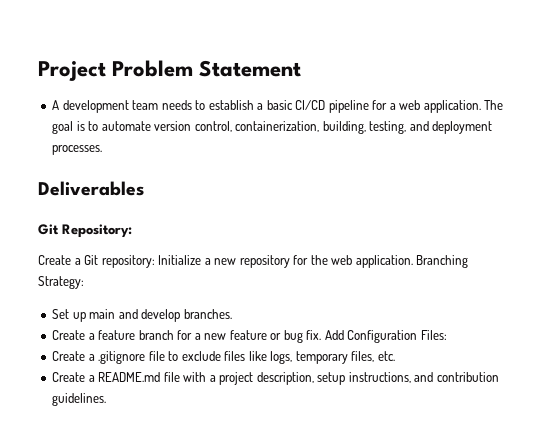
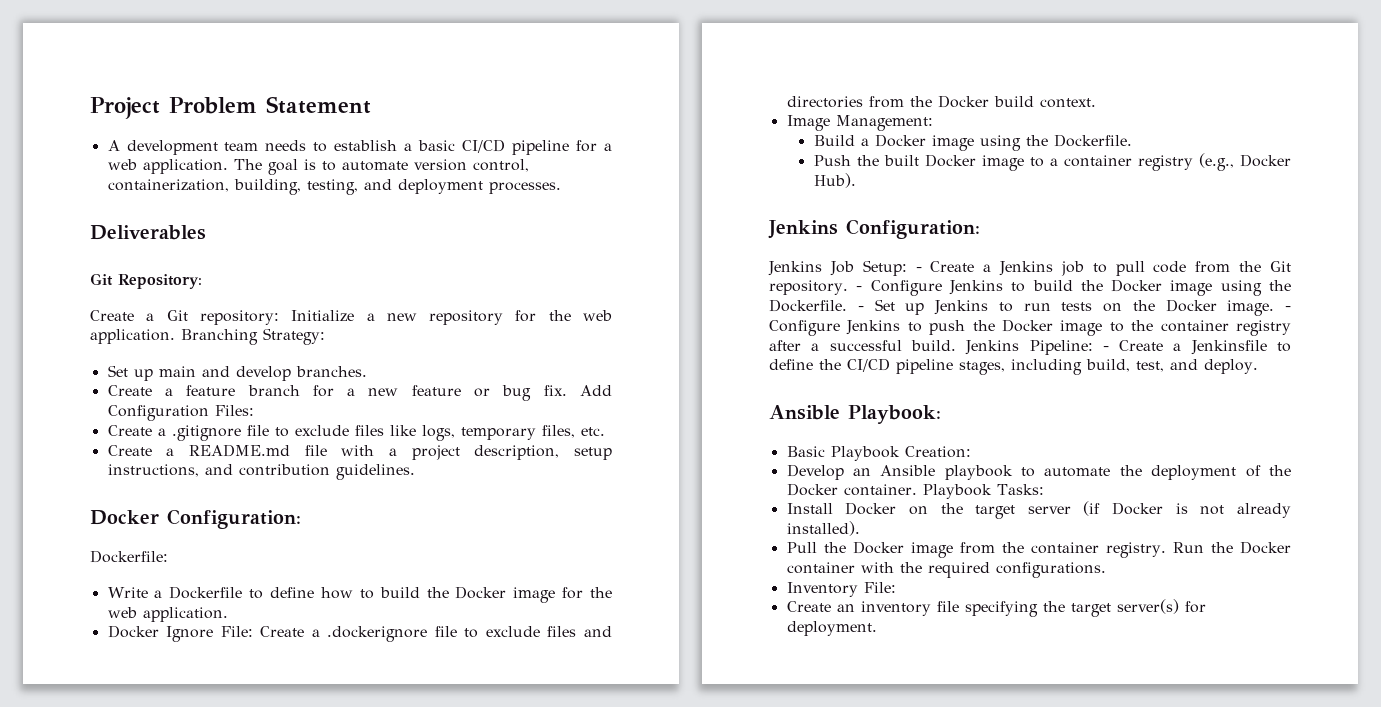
+ Docker Configuration:
+ Dockerfile:
+ Write a Dockerfile to define how to build the Docker image for the web application.
+ Docker Ignore File: Create a .dockerignore file to exclude files and directories from the Docker build context.
+ Image Management:
+ Build a Docker image using the Dockerfile.
+ Push the built Docker image to a container registry (e.g., Docker Hub).
+ Jenkins Configuration:
+ Jenkins Job Setup: - Create a Jenkins job to pull code from the Git repository. - Configure Jenkins to build the Docker image using the Dockerfile. - Set up Jenkins to run tests on the Docker image. - Configure Jenkins to push the Docker image to the container registry after a successful build. Jenkins Pipeline: - Create a Jenkinsfile to define the CI/CD pipeline stages, including build, test, and deploy.
+ Ansible Playbook:
+ Basic Playbook Creation:
+ Develop an Ansible playbook to automate the deployment of the Docker container. Playbook Tasks:
+ Install Docker on the target server (if Docker is not already installed).
+ Pull the Docker image from the container registry. Run the Docker container with the required configurations.
+ Inventory File:
+ Create an inventory file specifying the target server(s) for deployment.

